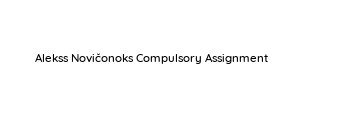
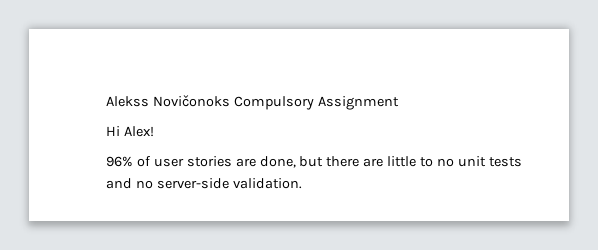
+ Hi Alex!
+ 96% of user stories are done, but there are little to no unit tests and no server-side validation.

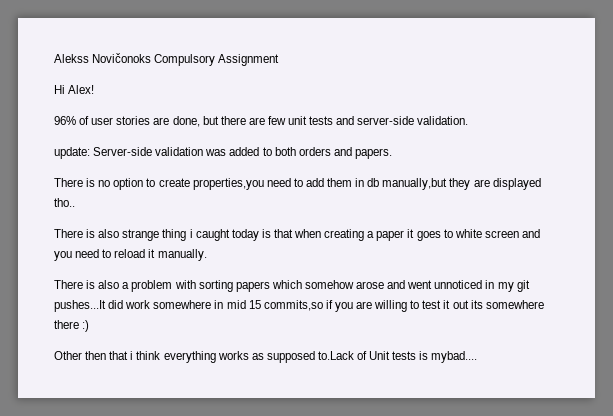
- 96% of user stories are done, but there are little to no unit tests and no server-side validation.
+ 96% of user stories are done, but there are few unit tests and server-side validation.
+ update: Server-side validation was added to both orders and papers.
+ There is no option to create properties,you need to add them in db manually,but they are displayed tho..
+ There is also strange thing i caught today is that when creating a paper it goes to white screen and you need to reload it manually.
+ There is also a problem with sorting papers which somehow arose and went unnoticed in my git pushes...It did work somewhere in mid 15 commits,so if you are willing to test it out its somewhere there :)
+ Other then that i think everything works as supposed to.Lack of Unit tests is mybad....

